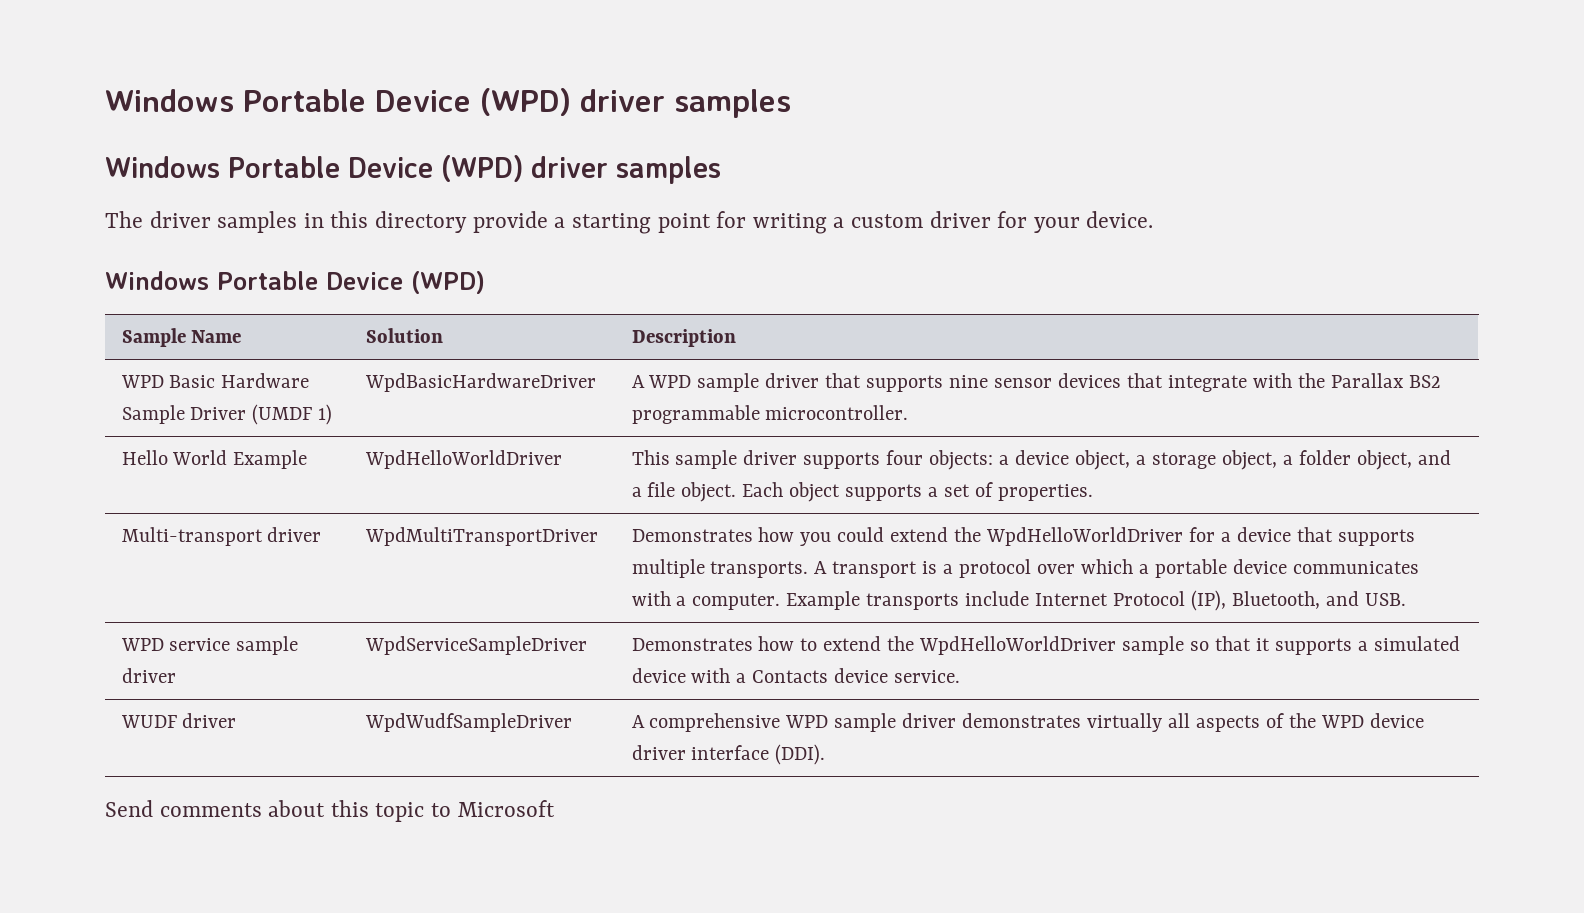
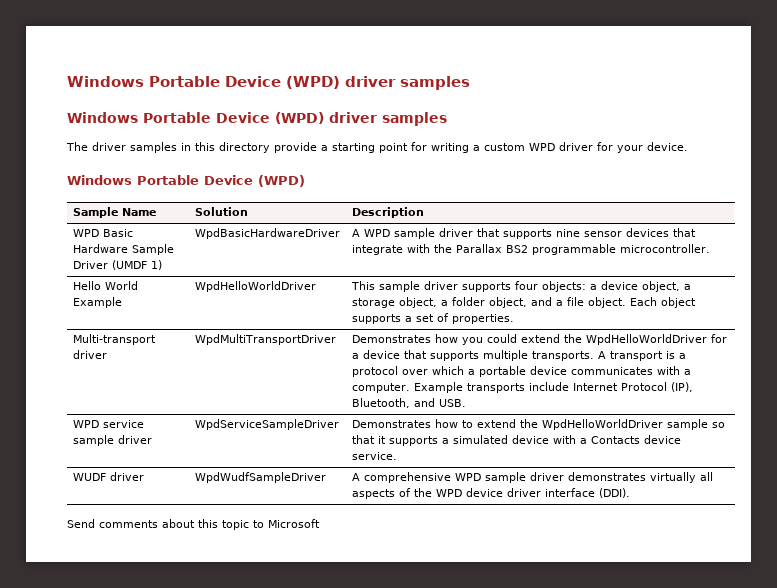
- The driver samples in this directory provide a starting point for writing a custom driver for your device.
+ The driver samples in this directory provide a starting point for writing a custom WPD driver for your device.

